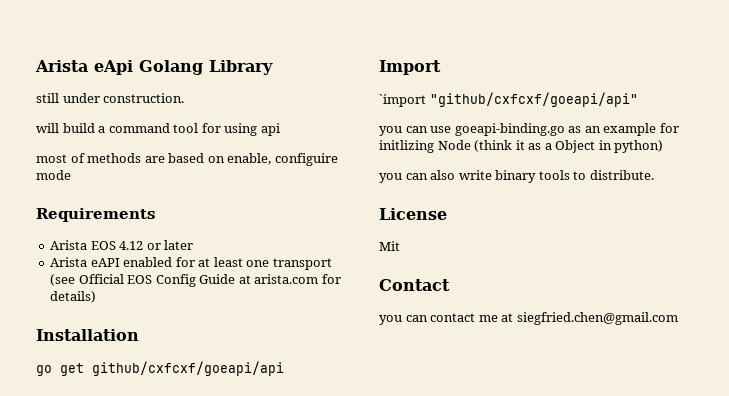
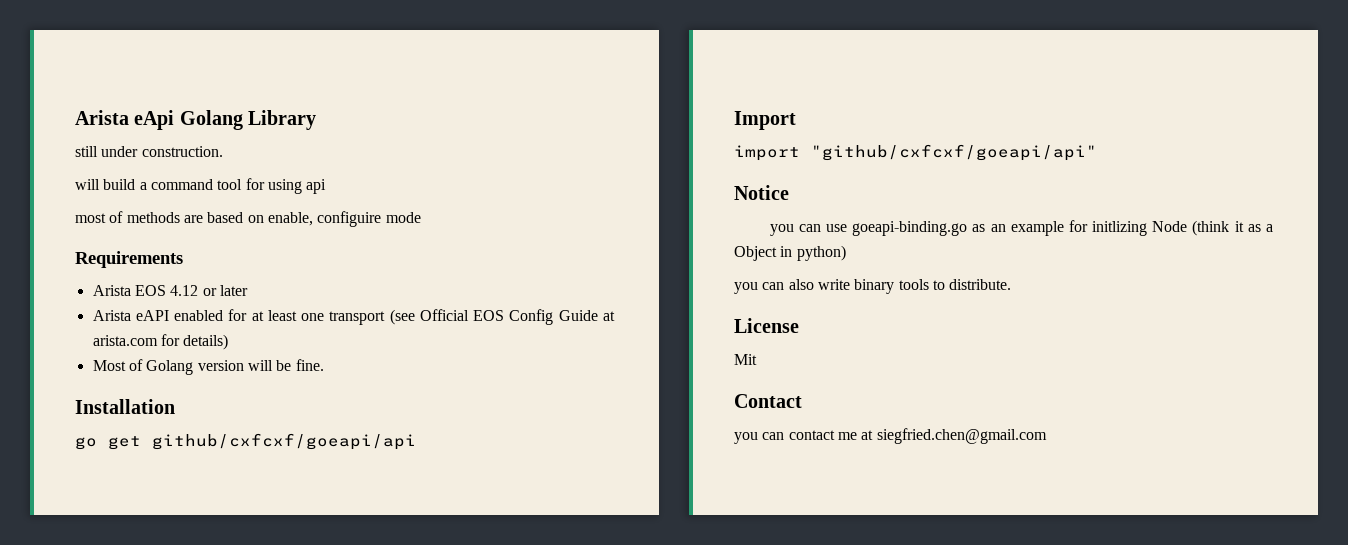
+ Most of Golang version will be fine.
- `import "github/cxfcxf/goeapi/api"
+ import "github/cxfcxf/goeapi/api"
+ Notice

